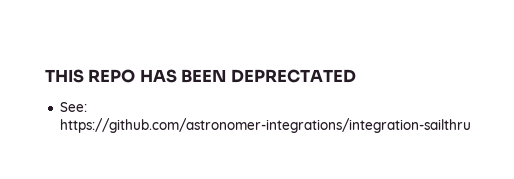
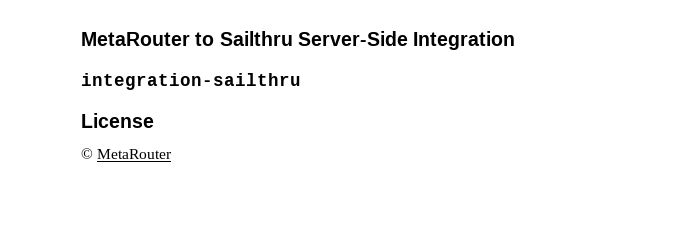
- THIS REPO HAS BEEN DEPRECTATED
- See: https://github.com/astronomer-integrations/integration-sailthru
+ MetaRouter to Sailthru Server-Side Integration
+ integration-sailthru
+ License
+ © MetaRouter

